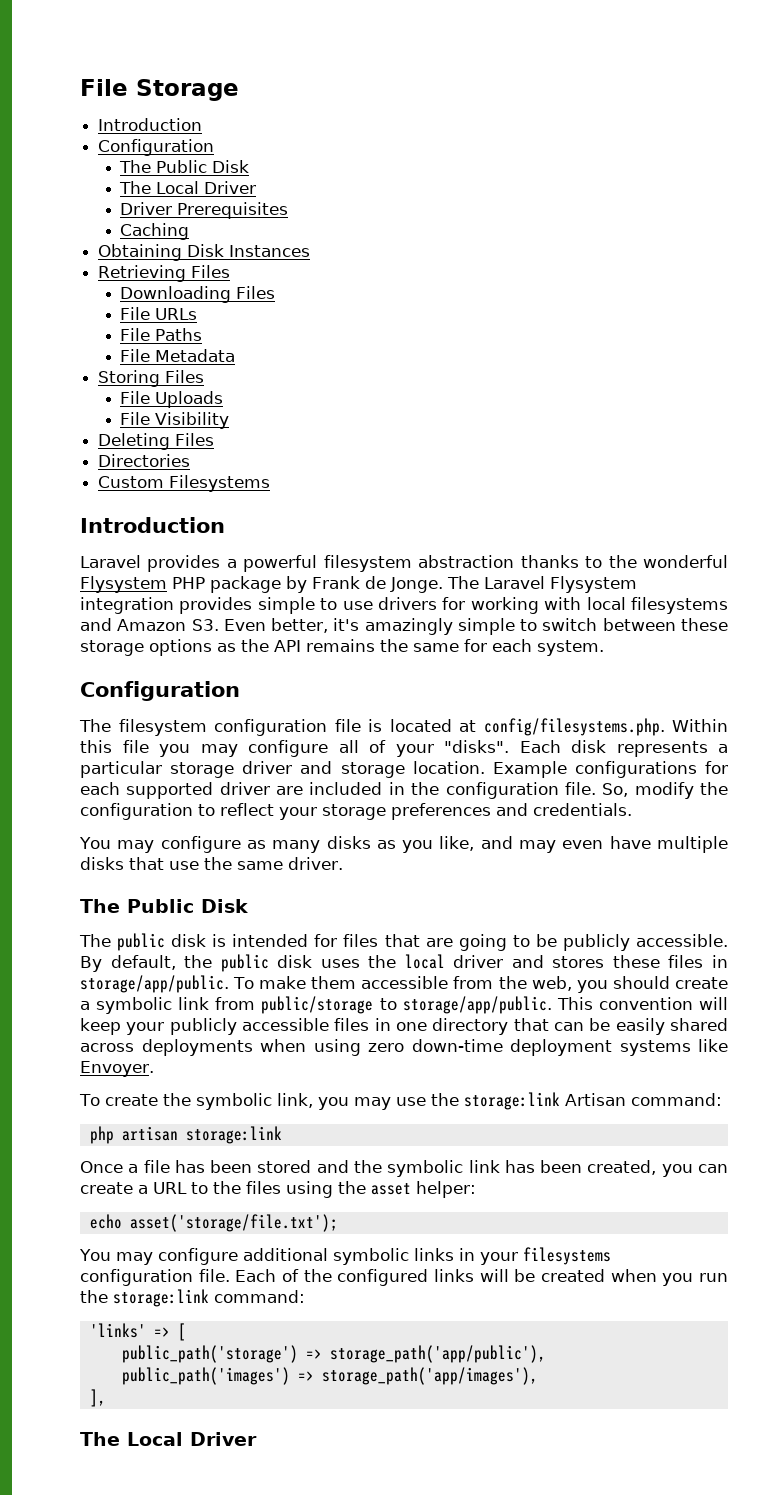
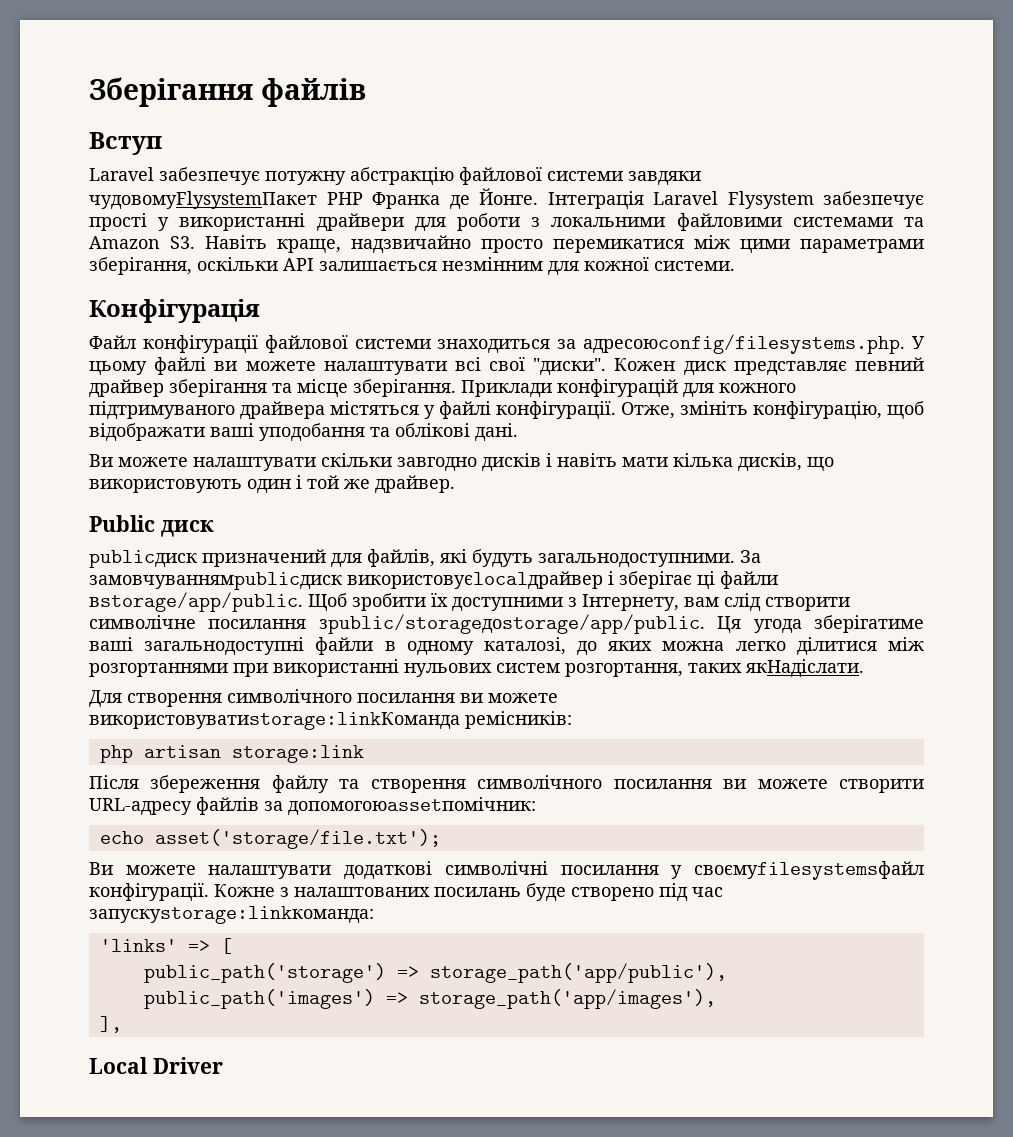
- File Storage
- Introduction
- Configuration
- The Public Disk
- The Local Driver
- Driver Prerequisites
- Caching
- Obtaining Disk Instances
- Retrieving Files
- Downloading Files
- File URLs
- File Paths
- File Metadata
- Storing Files
- File Uploads
- File Visibility
- Deleting Files
- Directories
- Custom Filesystems
- Introduction
- Laravel provides a powerful filesystem abstraction thanks to the wonderful Flysystem PHP package by Frank de Jonge. The Laravel Flysystem integration provides simple to use drivers for working with local filesystems and Amazon S3. Even better, it's amazingly simple to switch between these storage options as the API remains the same for each system.
- Configuration
- The filesystem configuration file is located at config/filesystems.php. Within this file you may configure all of your "disks". Each disk represents a particular storage driver and storage location. Example configurations for each supported driver are included in the configuration file. So, modify the configuration to reflect your storage preferences and credentials.
- You may configure as many disks as you like, and may even have multiple disks that use the same driver.
- The Public Disk
- The public disk is intended for files that are going to be publicly accessible. By default, the public disk uses the local driver and stores these files in storage/app/public. To make them accessible from the web, you should create a symbolic link from public/storage to storage/app/public. This convention will keep your publicly accessible files in one directory that can be easily shared across deployments when using zero down-time deployment systems like Envoyer.
- To create the symbolic link, you may use the storage:link Artisan command:
+ Зберігання файлів
+ Вступ
+ Laravel забезпечує потужну абстракцію файлової системи завдяки чудовомуFlysystemПакет PHP Франка де Йонге. Інтеграція Laravel Flysystem забезпечує прості у використанні драйвери для роботи з локальними файловими системами та Amazon S3. Навіть краще, надзвичайно просто перемикатися між цими параметрами зберігання, оскільки API залишається незмінним для кожної системи.
+ Конфігурація
+ Файл конфігурації файлової системи знаходиться за адресоюconfig/filesystems.php. У цьому файлі ви можете налаштувати всі свої "диски". Кожен диск представляє певний драйвер зберігання та місце зберігання. Приклади конфігурацій для кожного підтримуваного драйвера містяться у файлі конфігурації. Отже, змініть конфігурацію, щоб відображати ваші уподобання та облікові дані.
+ Ви можете налаштувати скільки завгодно дисків і навіть мати кілька дисків, що використовують один і той же драйвер.
+ Public диск
+ publicдиск призначений для файлів, які будуть загальнодоступними. За замовчуваннямpublicдиск використовуєlocalдрайвер і зберігає ці файли вstorage/app/public. Щоб зробити їх доступними з Інтернету, вам слід створити символічне посилання зpublic/storageдоstorage/app/public. Ця угода зберігатиме ваші загальнодоступні файли в одному каталозі, до яких можна легко ділитися між розгортаннями при використанні нульових систем розгортання, таких якНадіслати.
+ Для створення символічного посилання ви можете використовуватиstorage:linkКоманда ремісників:
  php artisan storage:link
- Once a file has been stored and the symbolic link has been created, you can create a URL to the files using the asset helper:
+ Після збереження файлу та створення символічного посилання ви можете створити URL-адресу файлів за допомогоюassetпомічник:
  echo asset('storage/file.txt');
- You may configure additional symbolic links in your filesystems configuration file. Each of the configured links will be created when you run the storage:link command:
+ Ви можете налаштувати додаткові символічні посилання у своємуfilesystemsфайл конфігурації. Кожне з налаштованих посилань буде створено під час запускуstorage:linkкоманда:
  ],
- The Local Driver
+ Local Driver

